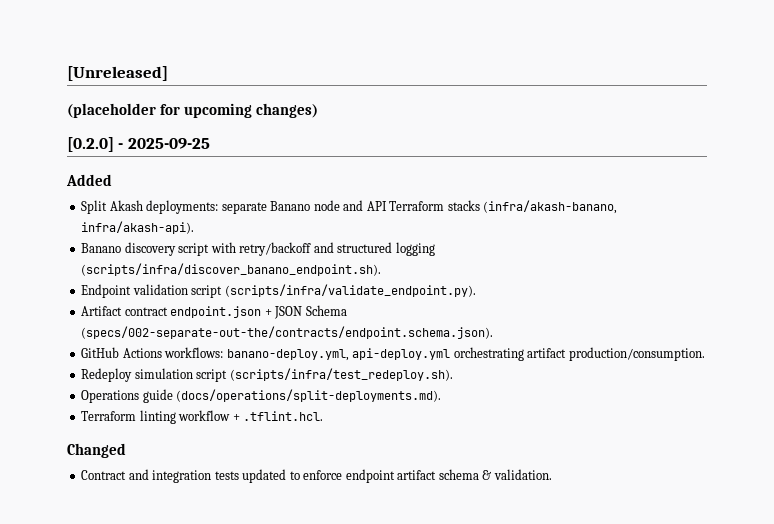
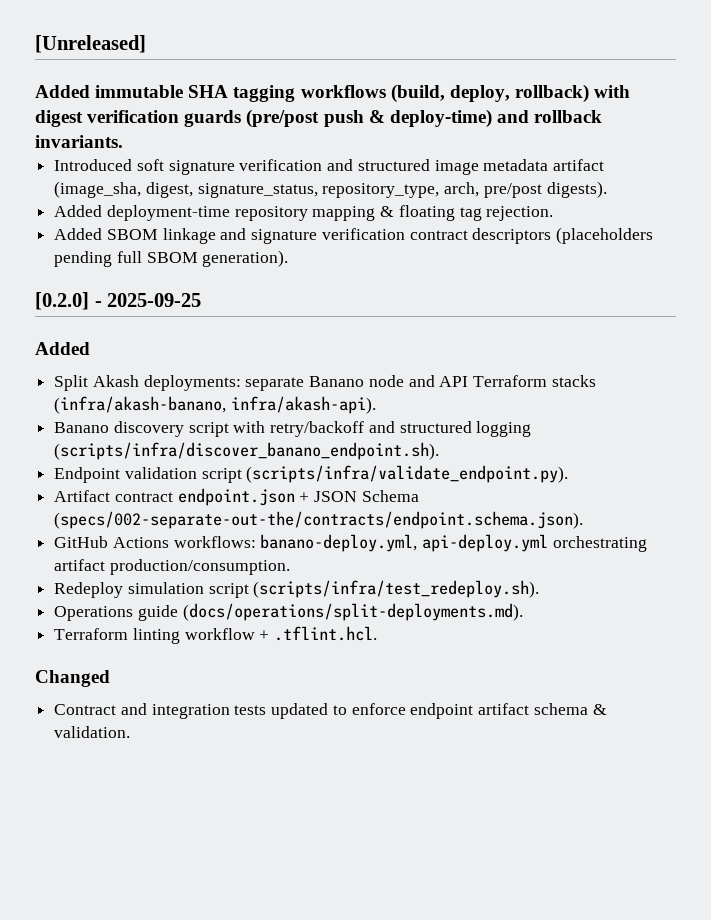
- (placeholder for upcoming changes)
+ Added immutable SHA tagging workflows (build, deploy, rollback) with digest verification guards (pre/post push & deploy-time) and rollback invariants.
+ Introduced soft signature verification and structured image metadata artifact (image_sha, digest, signature_status, repository_type, arch, pre/post digests).
+ Added deployment-time repository mapping & floating tag rejection.
+ Added SBOM linkage and signature verification contract descriptors (placeholders pending full SBOM generation).

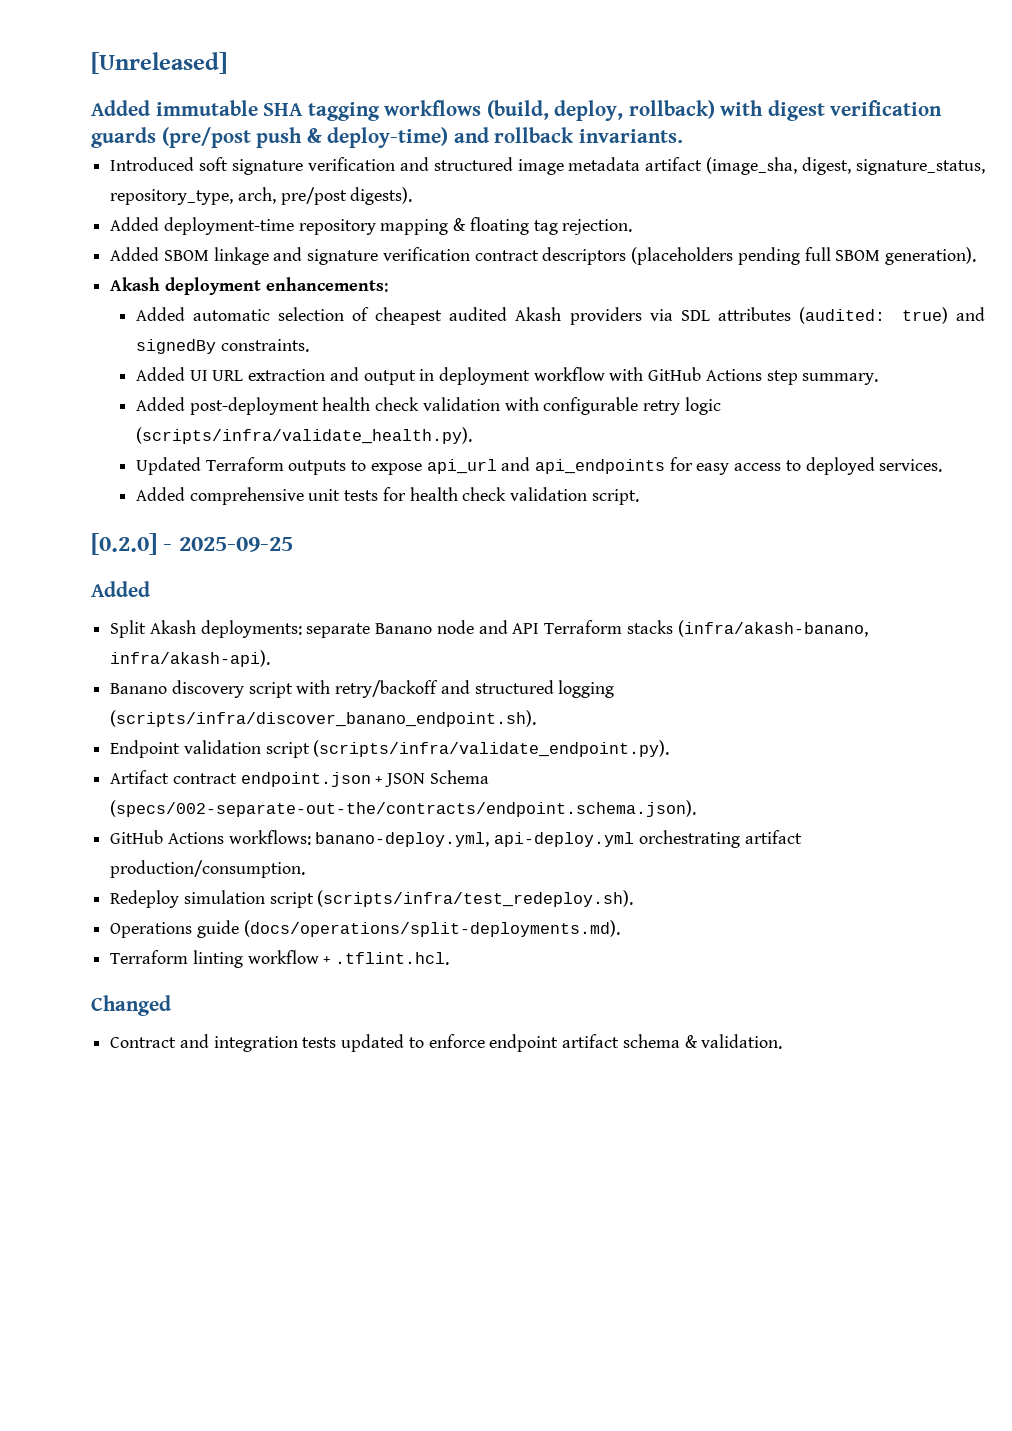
+ Akash deployment enhancements:
+ Added automatic selection of cheapest audited Akash providers via SDL attributes (audited: true) and signedBy constraints.
+ Added UI URL extraction and output in deployment workflow with GitHub Actions step summary.
+ Added post-deployment health check validation with configurable retry logic (scripts/infra/validate_health.py).
+ Updated Terraform outputs to expose api_url and api_endpoints for easy access to deployed services.
+ Added comprehensive unit tests for health check validation script.

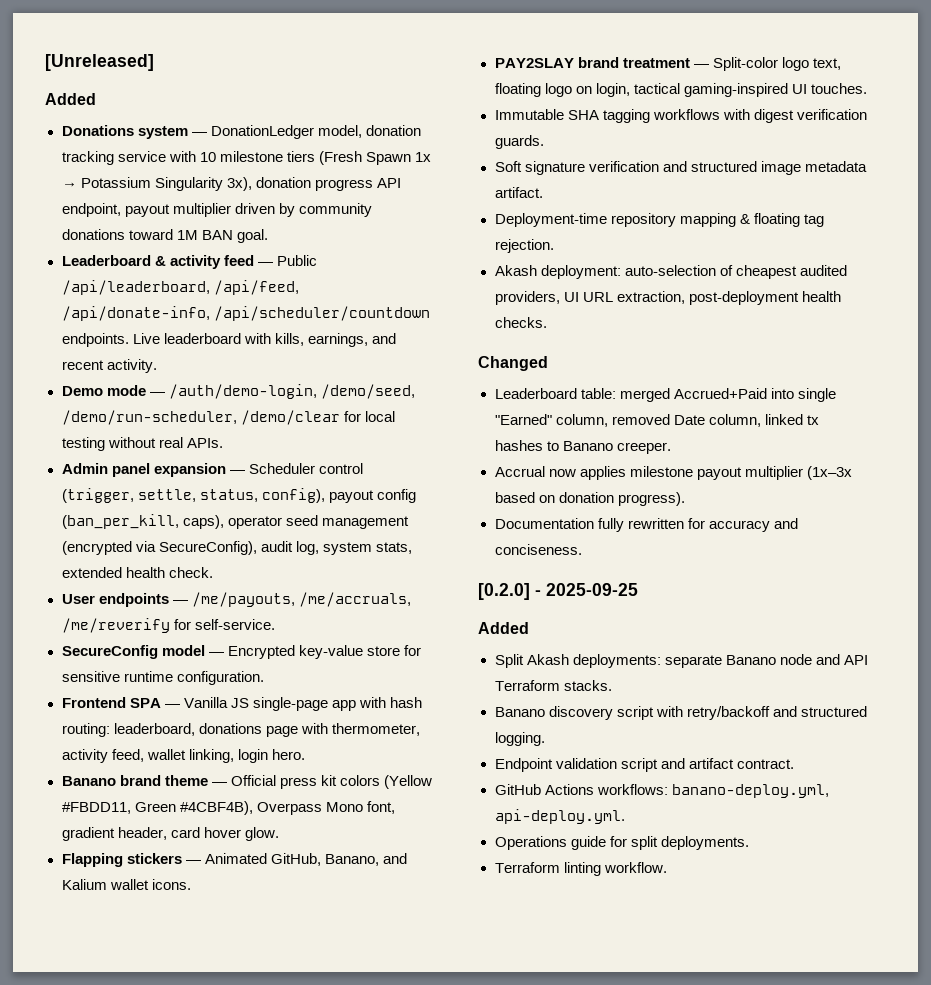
  [Unreleased]
- Added immutable SHA tagging workflows (build, deploy, rollback) with digest verification guards (pre/post push & deploy-time) and rollback invariants.
- Introduced soft signature verification and structured image metadata artifact (image_sha, digest, signature_status, repository_type, arch, pre/post digests).
- Added deployment-time repository mapping & floating tag rejection.
+ Added
+ Donations system — DonationLedger model, donation tracking service with 10 milestone tiers (Fresh Spawn 1x → Potassium Singularity 3x), donation progress API endpoint, payout multiplier driven by community donations toward 1M BAN goal.
+ Leaderboard & activity feed — Public /api/leaderboard, /api/feed, /api/donate-info, /api/scheduler/countdown endpoints. Live leaderboard with kills, earnings, and recent activity.
+ Demo mode — /auth/demo-login, /demo/seed, /demo/run-scheduler, /demo/clear for local testing without real APIs.
+ Admin panel expansion — Scheduler control (trigger, settle, status, config), payout config (ban_per_kill, caps), operator seed management (encrypted via SecureConfig), audit log, system stats, extended health check.
+ User endpoints — /me/payouts, /me/accruals, /me/reverify for self-service.
+ SecureConfig model — Encrypted key-value store for sensitive runtime configuration.
+ Frontend SPA — Vanilla JS single-page app with hash routing: leaderboard, donations page with thermometer, activity feed, wallet linking, login hero.
+ Banano brand theme — Official press kit colors (Yellow #FBDD11, Green #4CBF4B), Overpass Mono font, gradient header, card hover glow.
+ Flapping stickers — Animated GitHub, Banano, and Kalium wallet icons.
+ PAY2SLAY brand treatment — Split-color logo text, floating logo on login, tactical gaming-inspired UI touches.
+ Immutable SHA tagging workflows with digest verification guards.
+ Soft signature verification and structured image metadata artifact.
+ Deployment-time repository mapping & floating tag rejection.
- Added SBOM linkage and signature verification contract descriptors (placeholders pending full SBOM generation).
- Akash deployment enhancements:
- Added automatic selection of cheapest audited Akash providers via SDL attributes (audited: true) and signedBy constraints.
- Added UI URL extraction and output in deployment workflow with GitHub Actions step summary.
- Added post-deployment health check validation with configurable retry logic (scripts/infra/validate_health.py).
- Updated Terraform outputs to expose api_url and api_endpoints for easy access to deployed services.
- Added comprehensive unit tests for health check validation script.
+ Akash deployment: auto-selection of cheapest audited providers, UI URL extraction, post-deployment health checks.
+ Changed
+ Leaderboard table: merged Accrued+Paid into single "Earned" column, removed Date column, linked tx hashes to Banano creeper.
+ Accrual now applies milestone payout multiplier (1x–3x based on donation progress).
+ Documentation fully rewritten for accuracy and conciseness.
- Split Akash deployments: separate Banano node and API Terraform stacks (infra/akash-banano, infra/akash-api).
+ Split Akash deployments: separate Banano node and API Terraform stacks.
- Banano discovery script with retry/backoff and structured logging (scripts/infra/discover_banano_endpoint.sh).
+ Banano discovery script with retry/backoff and structured logging.
- Endpoint validation script (scripts/infra/validate_endpoint.py).
- Artifact contract endpoint.json + JSON Schema (specs/002-separate-out-the/contracts/endpoint.schema.json).
- GitHub Actions workflows: banano-deploy.yml, api-deploy.yml orchestrating artifact production/consumption.
- Redeploy simulation script (scripts/infra/test_redeploy.sh).
+ Endpoint validation script and artifact contract.
+ GitHub Actions workflows: banano-deploy.yml, api-deploy.yml.
- Operations guide (docs/operations/split-deployments.md).
+ Operations guide for split deployments.
- Terraform linting workflow + .tflint.hcl.
- Changed
- Contract and integration tests updated to enforce endpoint artifact schema & validation.
+ Terraform linting workflow.

